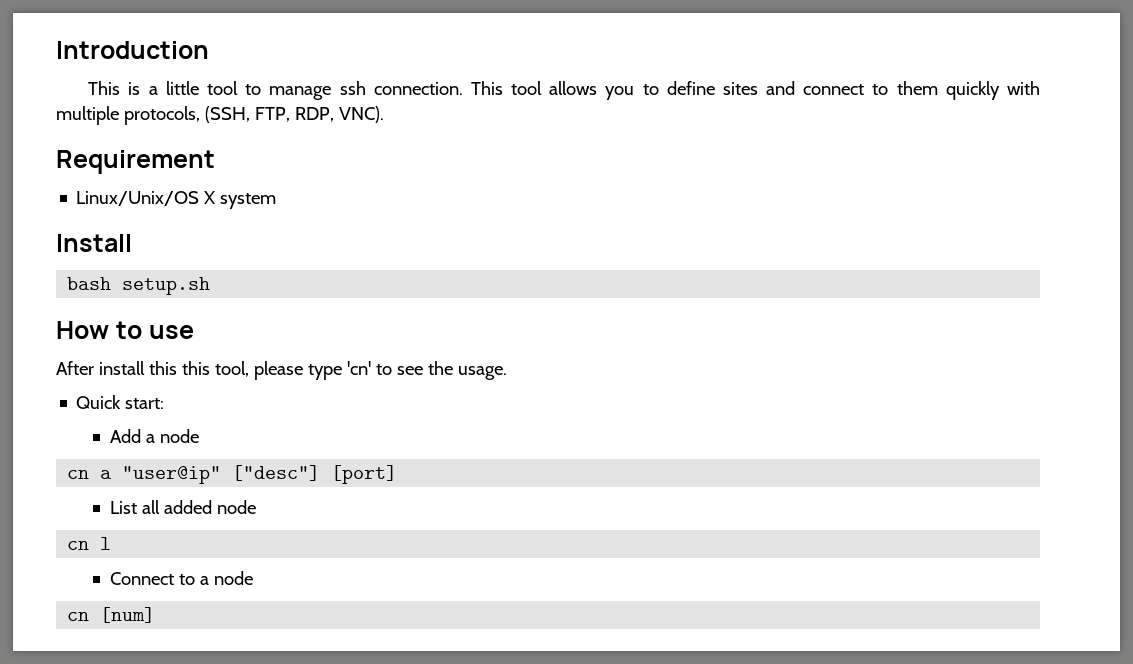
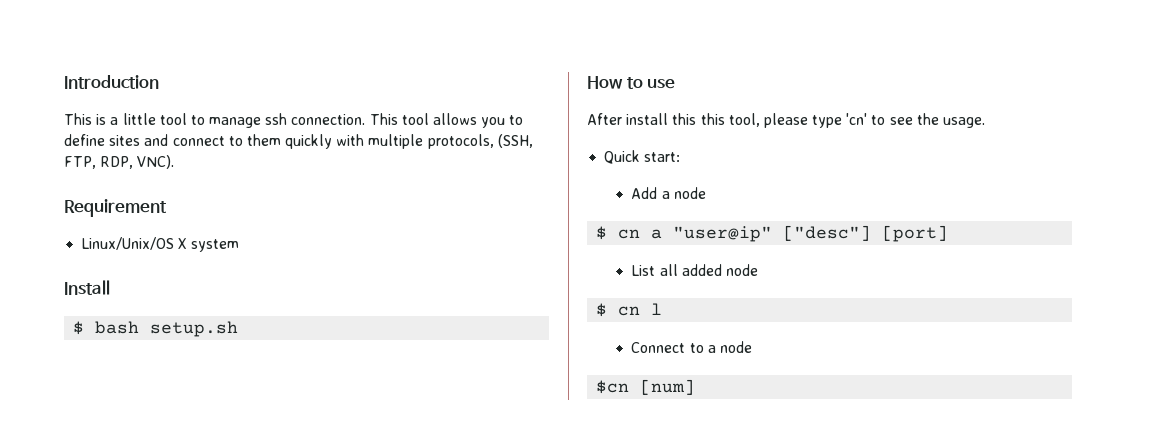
- bash setup.sh
+ $ bash setup.sh
- cn a "user@ip" ["desc"] [port]
+ $ cn a "user@ip" ["desc"] [port]
- cn l
+ $ cn l
- cn [num]
+ $cn [num]

